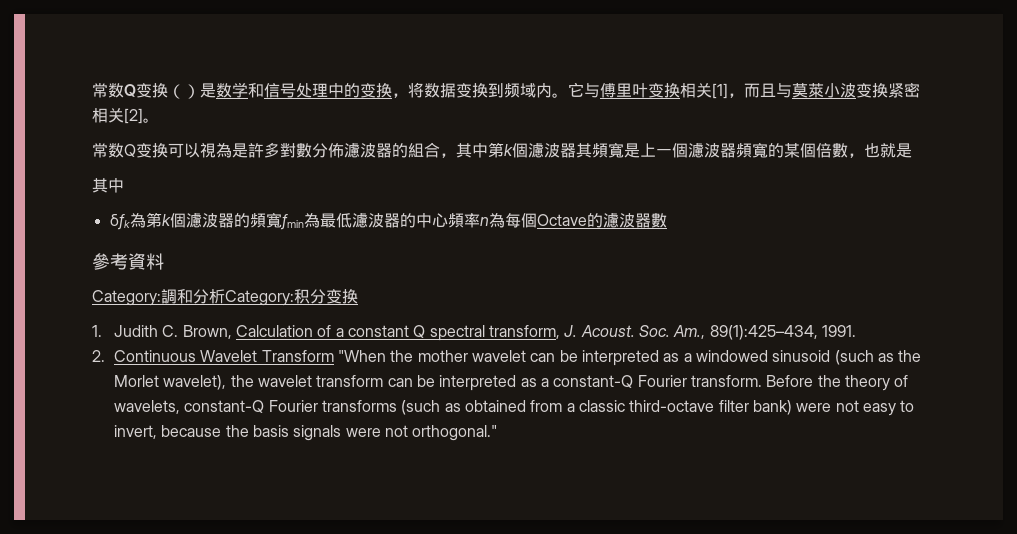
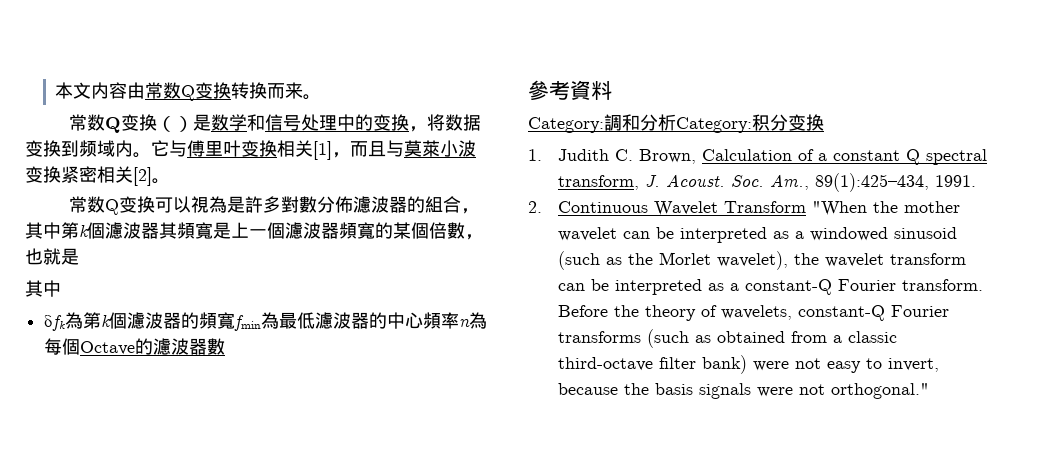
+ 本文内容由常数Q变换转换而来。

